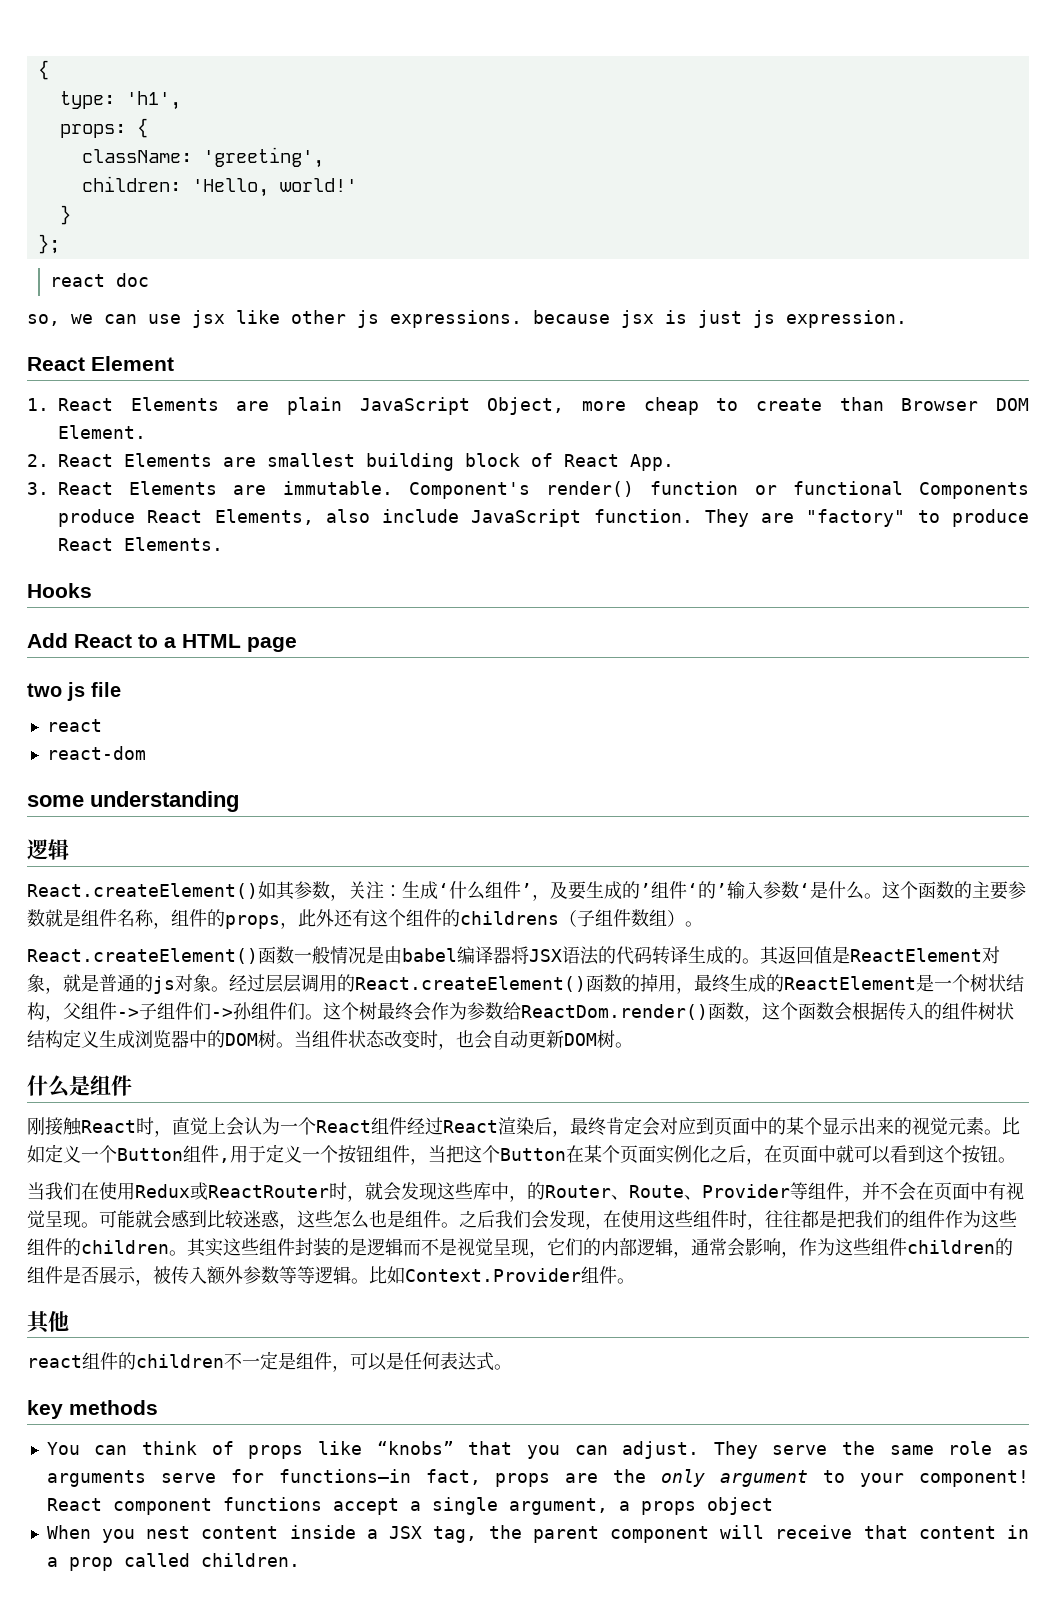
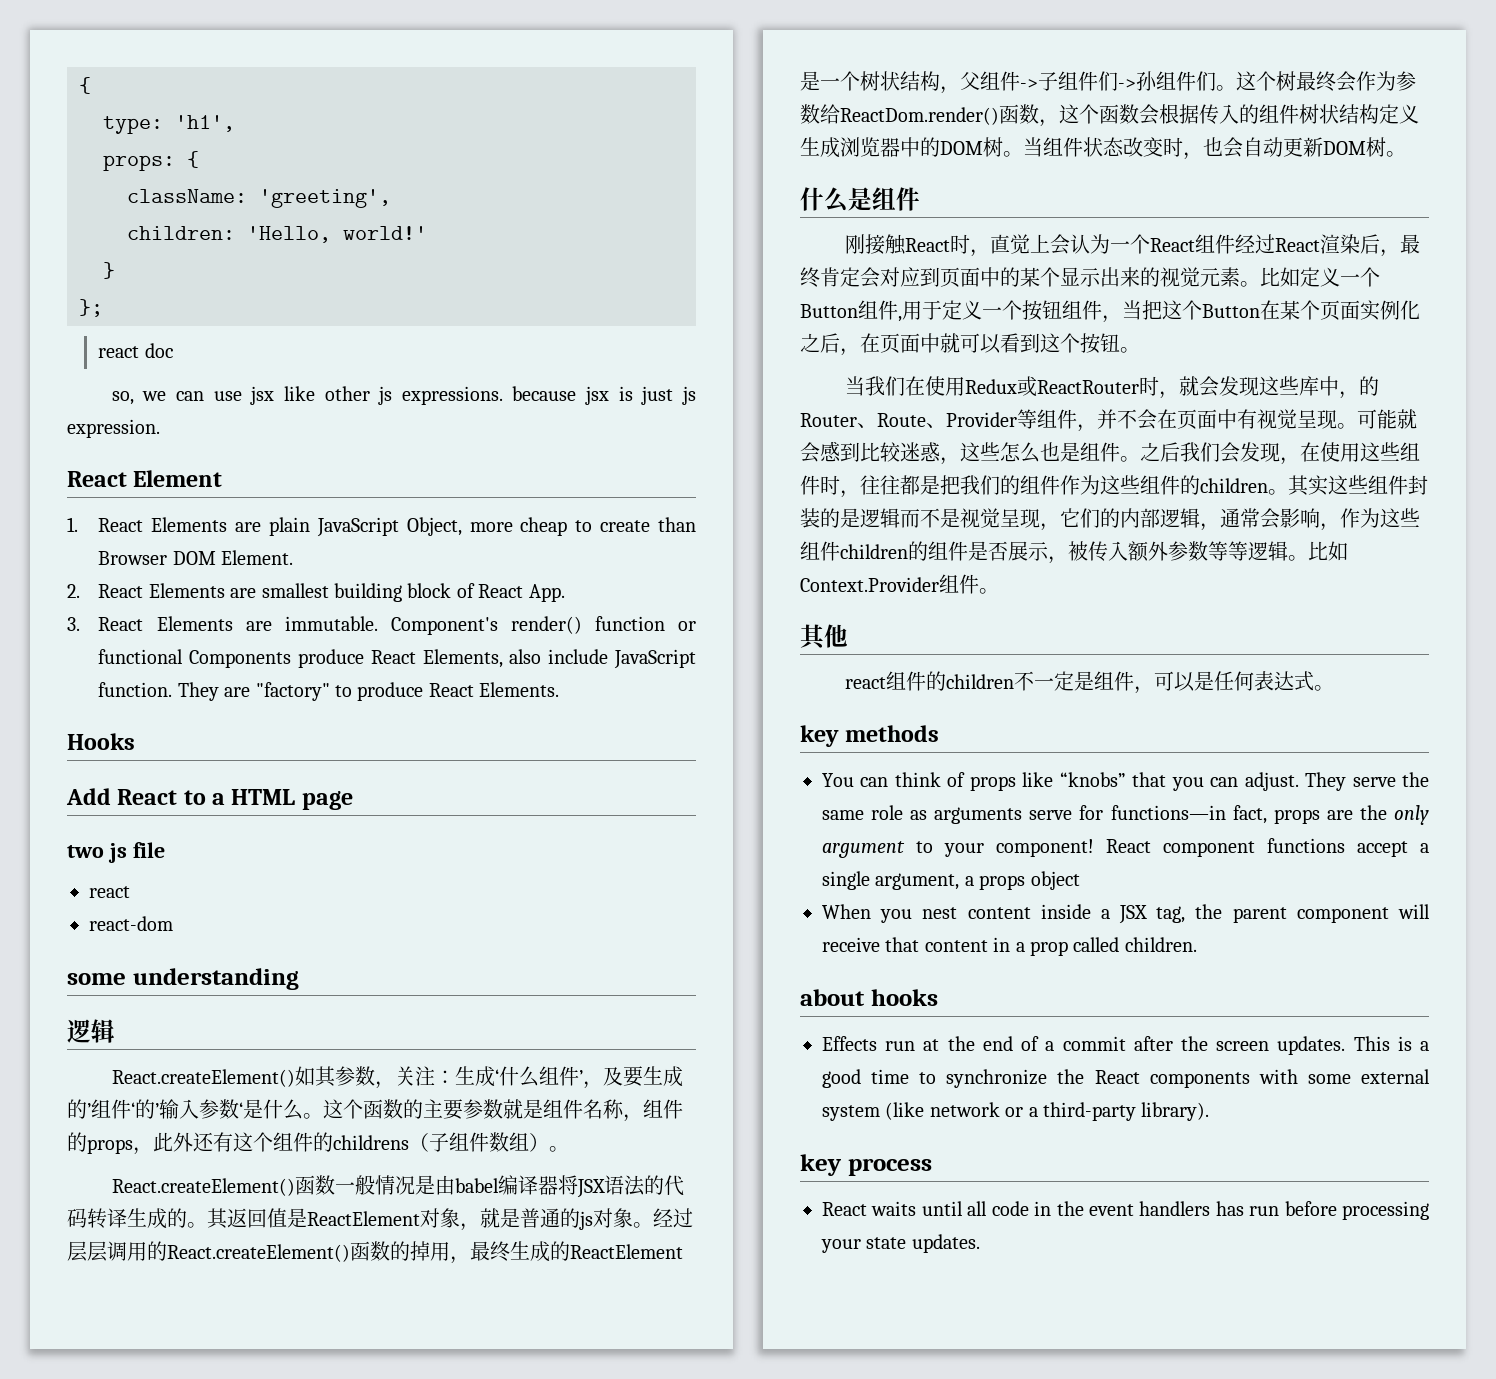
+ about hooks
+ Effects run at the end of a commit after the screen updates. This is a good time to synchronize the React components with some external system (like network or a third-party library).
+ key process
+ React waits until all code in the event handlers has run before processing your state updates.

